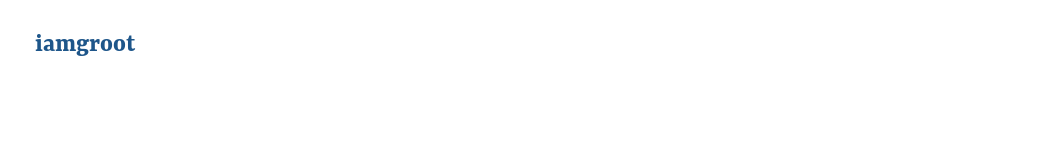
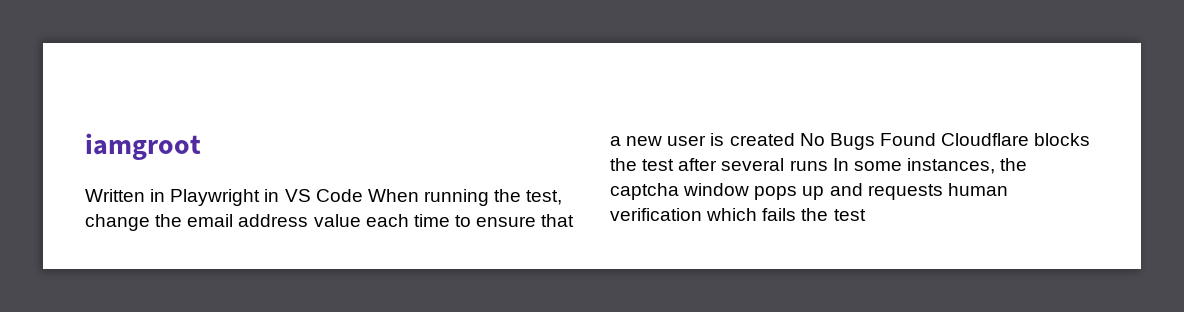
+ Written in Playwright in VS Code When running the test, change the email address value each time to ensure that a new user is created No Bugs Found Cloudflare blocks the test after several runs In some instances, the captcha window pops up and requests human verification which fails the test

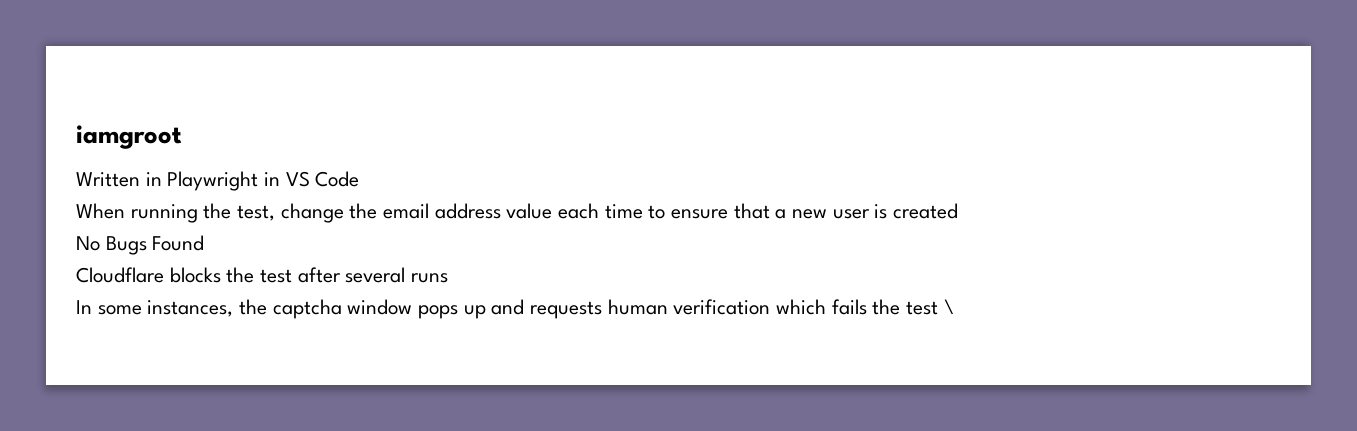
- Written in Playwright in VS Code When running the test, change the email address value each time to ensure that a new user is created No Bugs Found Cloudflare blocks the test after several runs In some instances, the captcha window pops up and requests human verification which fails the test
+ Written in Playwright in VS Code
+ When running the test, change the email address value each time to ensure that a new user is created
+ No Bugs Found
+ Cloudflare blocks the test after several runs
+ In some instances, the captcha window pops up and requests human verification which fails the test \

